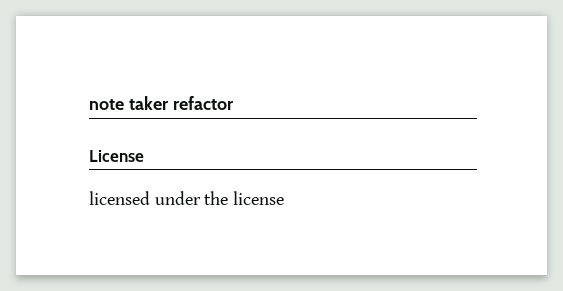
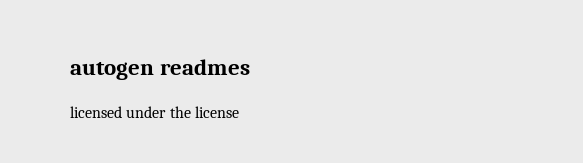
- note taker refactor
- License
+ autogen readmes

